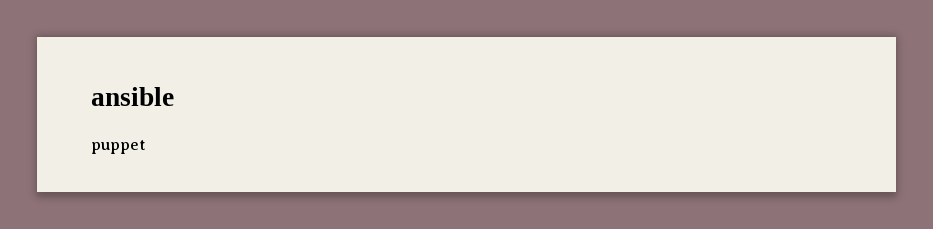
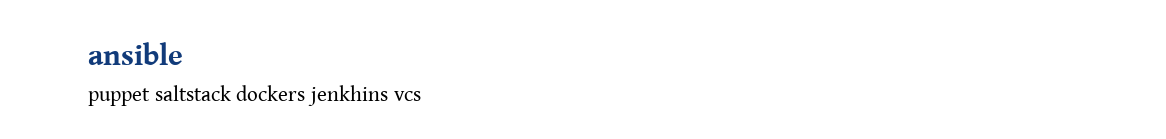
- puppet
+ puppet saltstack dockers jenkhins vcs

